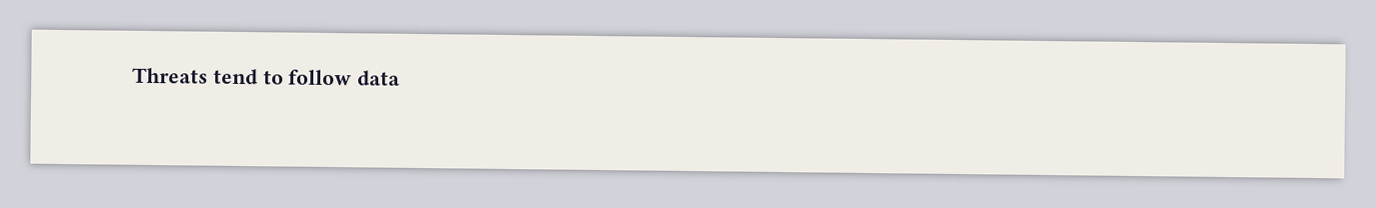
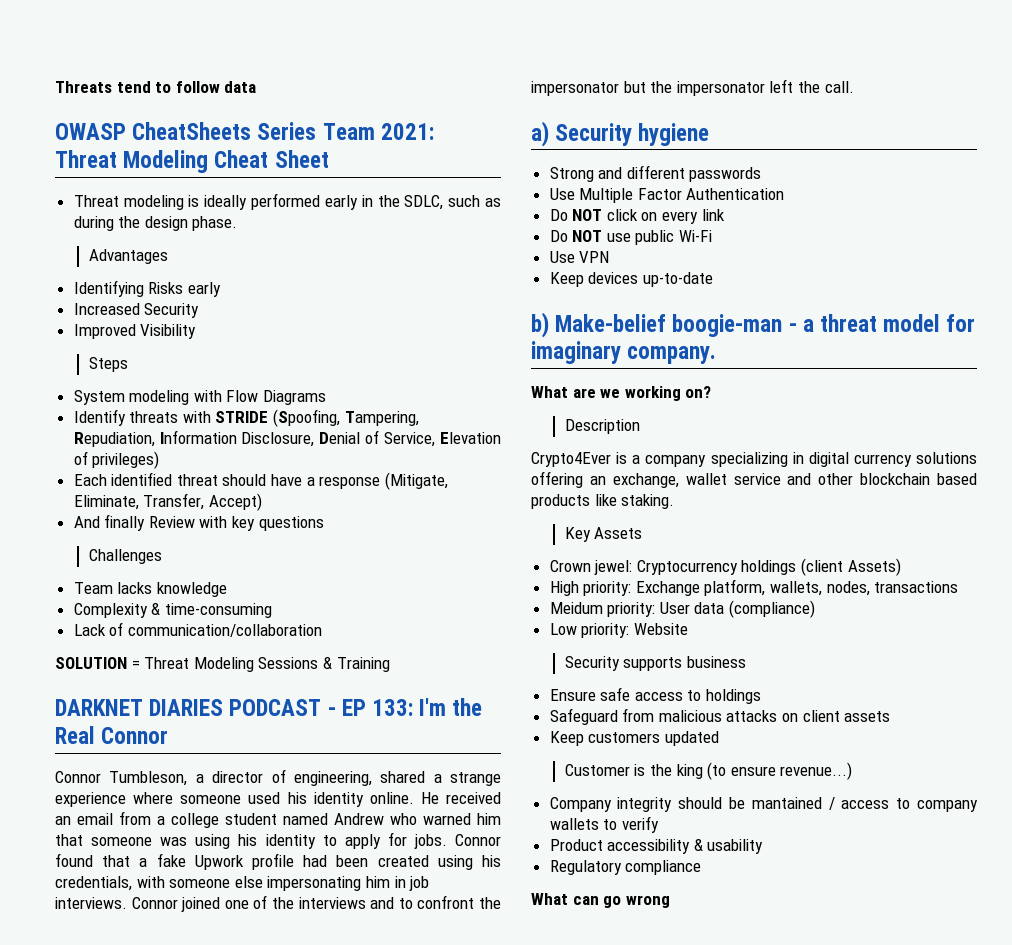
+ OWASP CheatSheets Series Team 2021: Threat Modeling Cheat Sheet
+ Threat modeling is ideally performed early in the SDLC, such as during the design phase.
+ Advantages
+ Identifying Risks early
+ Increased Security
+ Improved Visibility
+ Steps
+ System modeling with Flow Diagrams
+ Identify threats with STRIDE (Spoofing, Tampering, Repudiation, Information Disclosure, Denial of Service, Elevation of privileges)
+ Each identified threat should have a response (Mitigate, Eliminate, Transfer, Accept)
+ And finally Review with key questions
+ Challenges
+ Team lacks knowledge
+ Complexity & time-consuming
+ Lack of communication/collaboration
+ SOLUTION = Threat Modeling Sessions & Training
+ DARKNET DIARIES PODCAST - EP 133: I'm the Real Connor
+ Connor Tumbleson, a director of engineering, shared a strange experience where someone used his identity online. He received an email from a college student named Andrew who warned him that someone was using his identity to apply for jobs. Connor found that a fake Upwork profile had been created using his credentials, with someone else impersonating him in job interviews. Connor joined one of the interviews and to confront the impersonator but the impersonator left the call.
+ a) Security hygiene
+ Strong and different passwords
+ Use Multiple Factor Authentication
+ Do NOT click on every link
+ Do NOT use public Wi-Fi
+ Use VPN
+ Keep devices up-to-date
+ b) Make-belief boogie-man - a threat model for imaginary company.
+ What are we working on?
+ Description
+ Crypto4Ever is a company specializing in digital currency solutions offering an exchange, wallet service and other blockchain based products like staking.
+ Key Assets
+ Crown jewel: Cryptocurrency holdings (client Assets)
+ High priority: Exchange platform, wallets, nodes, transactions
+ Meidum priority: User data (compliance)
+ Low priority: Website
+ Security supports business
+ Ensure safe access to holdings
+ Safeguard from malicious attacks on client assets
+ Keep customers updated
+ Customer is the king (to ensure revenue...)
+ Company integrity should be mantained / access to company wallets to verify
+ Product accessibility & usability
+ Regulatory compliance
+ What can go wrong

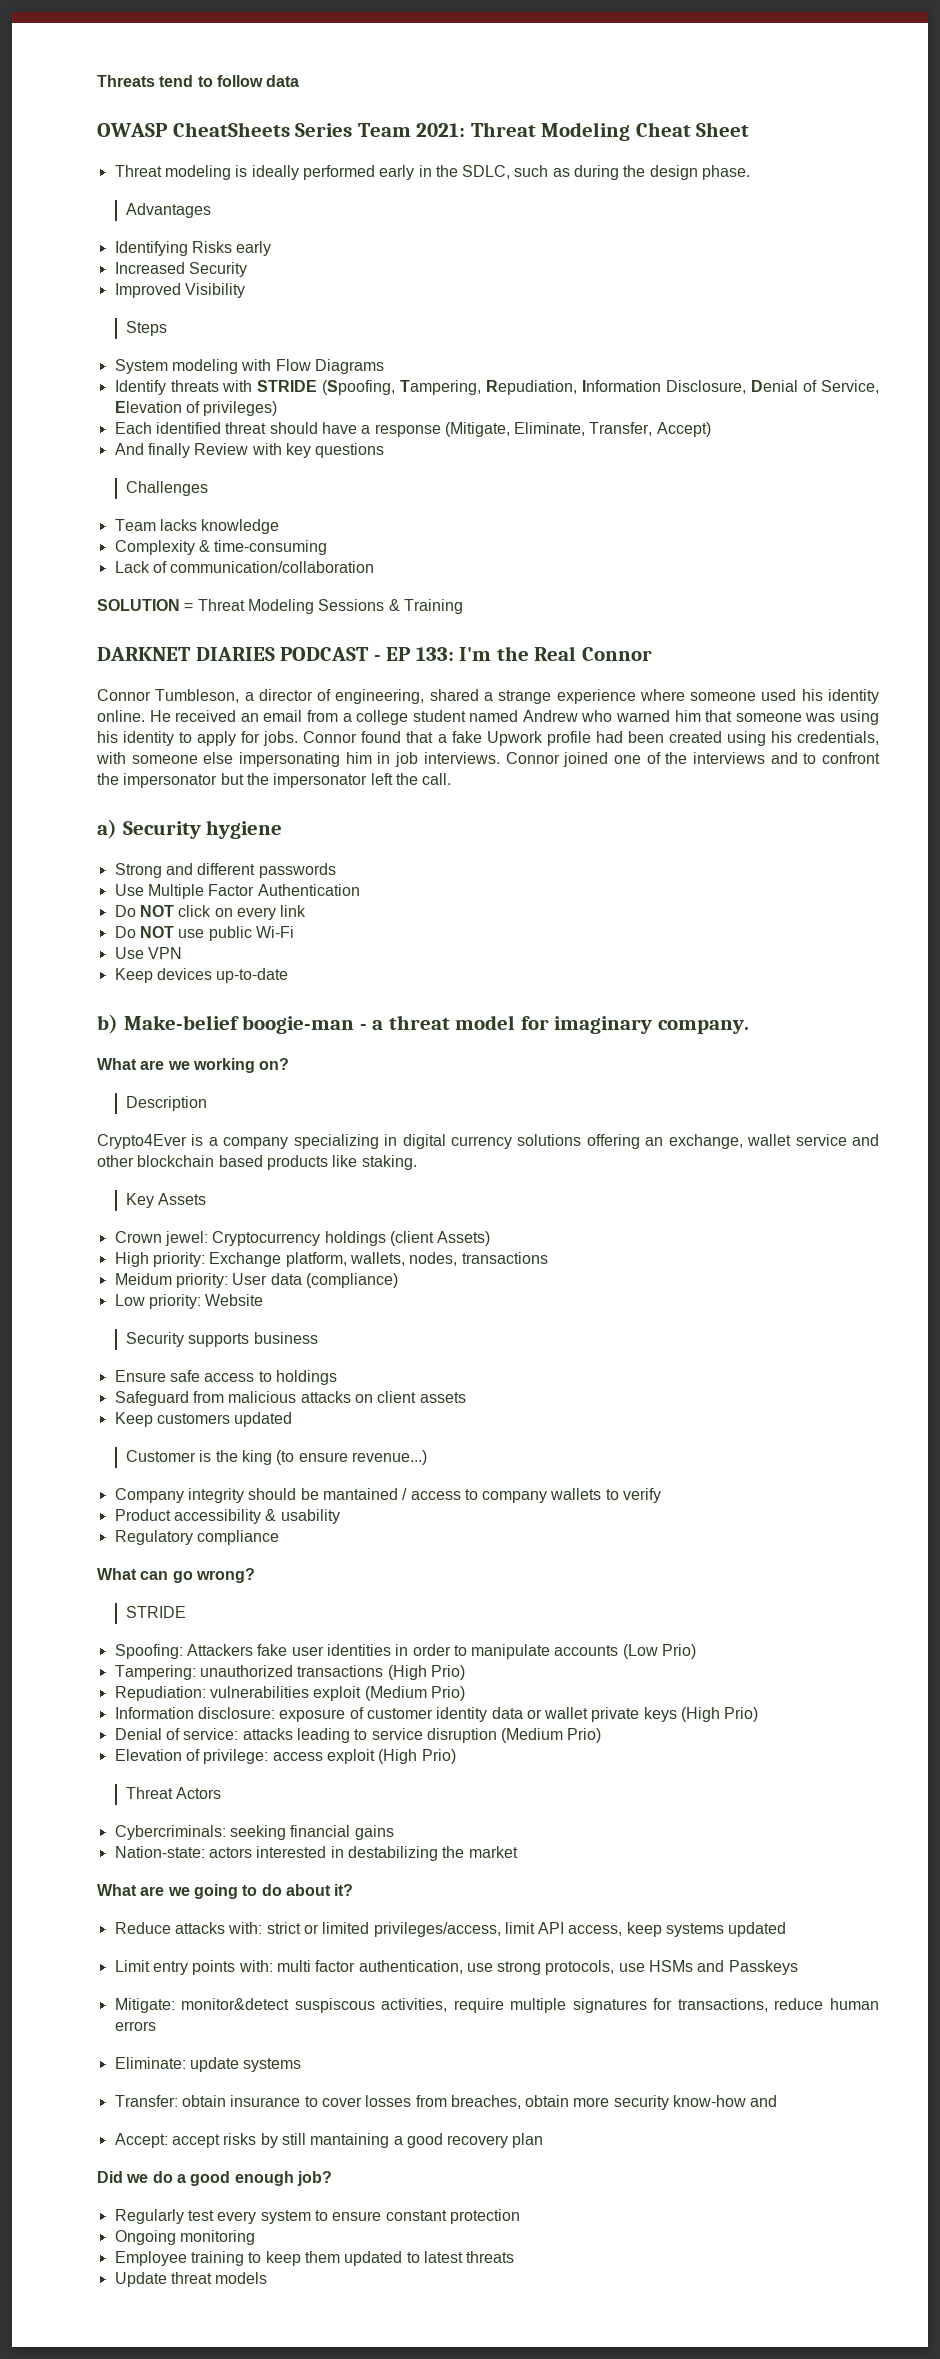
- What can go wrong
+ What can go wrong?
+ STRIDE
+ Spoofing: Attackers fake user identities in order to manipulate accounts (Low Prio)
+ Tampering: unauthorized transactions (High Prio)
+ Repudiation: vulnerabilities exploit (Medium Prio)
+ Information disclosure: exposure of customer identity data or wallet private keys (High Prio)
+ Denial of service: attacks leading to service disruption (Medium Prio)
+ Elevation of privilege: access exploit (High Prio)
+ Threat Actors
+ Cybercriminals: seeking financial gains
+ Nation-state: actors interested in destabilizing the market
+ What are we going to do about it?
+ Reduce attacks with: strict or limited privileges/access, limit API access, keep systems updated
+ Limit entry points with: multi factor authentication, use strong protocols, use HSMs and Passkeys
+ Mitigate: monitor&detect suspiscous activities, require multiple signatures for transactions, reduce human errors
+ Eliminate: update systems
+ Transfer: obtain insurance to cover losses from breaches, obtain more security know-how and
+ Accept: accept risks by still mantaining a good recovery plan
+ Did we do a good enough job?
+ Regularly test every system to ensure constant protection
+ Ongoing monitoring
+ Employee training to keep them updated to latest threats
+ Update threat models

